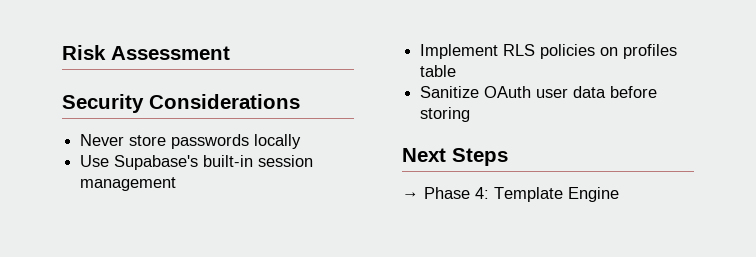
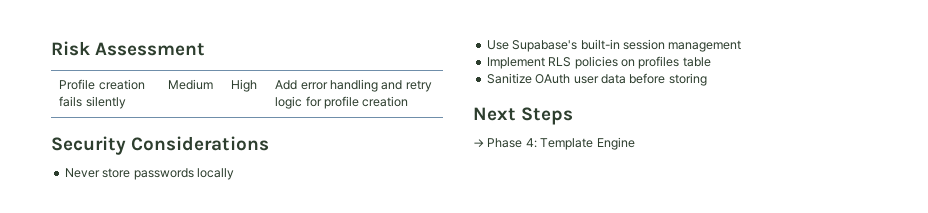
+ Profile creation fails silently | Medium | High | Add error handling and retry logic for profile creation

